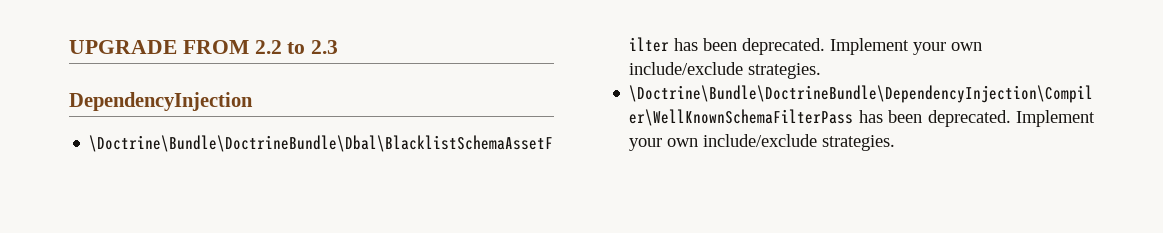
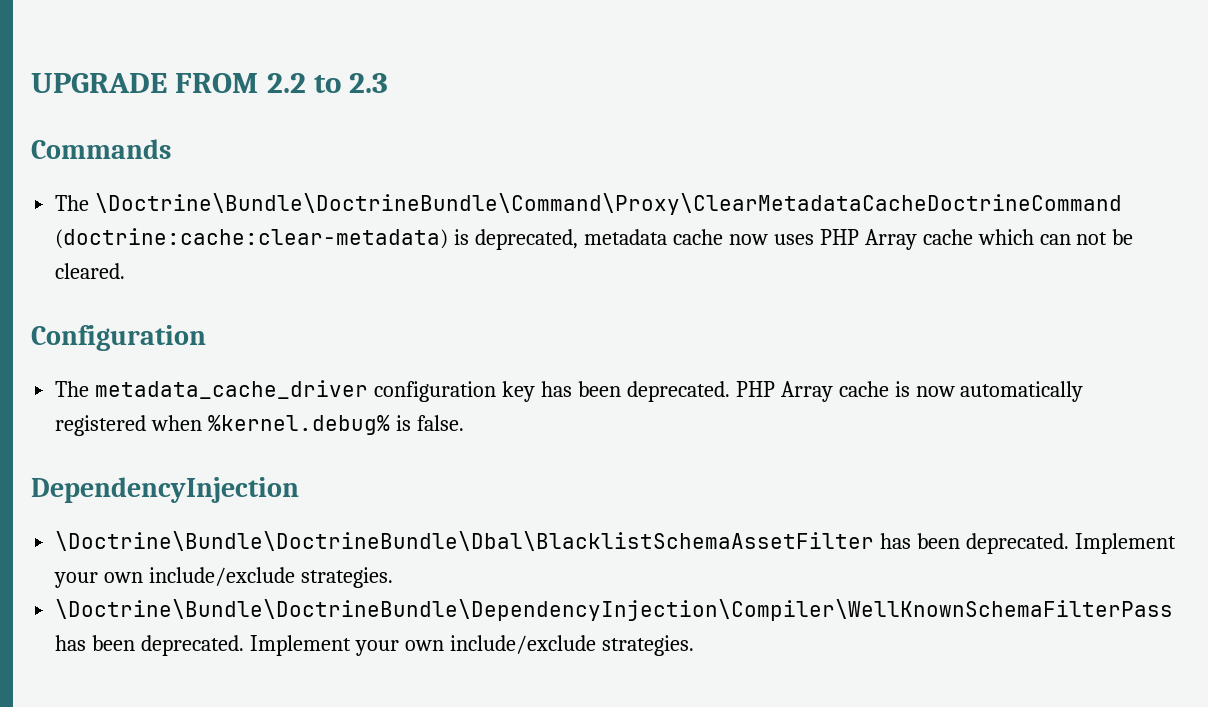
+ Commands
+ The \Doctrine\Bundle\DoctrineBundle\Command\Proxy\ClearMetadataCacheDoctrineCommand (doctrine:cache:clear-metadata) is deprecated, metadata cache now uses PHP Array cache which can not be cleared.
+ Configuration
+ The metadata_cache_driver configuration key has been deprecated. PHP Array cache is now automatically registered when %kernel.debug% is false.

